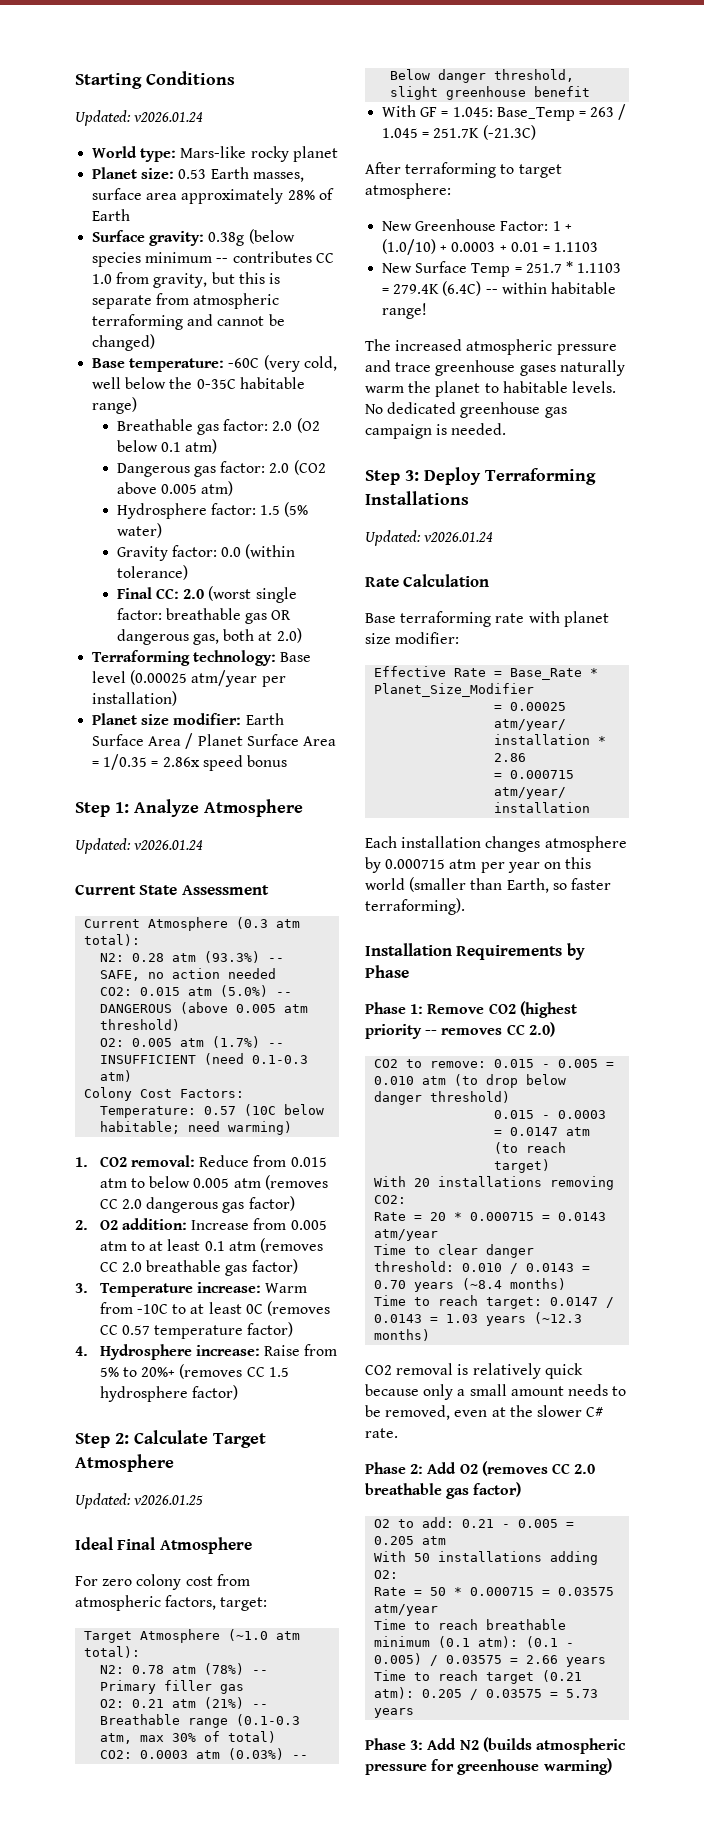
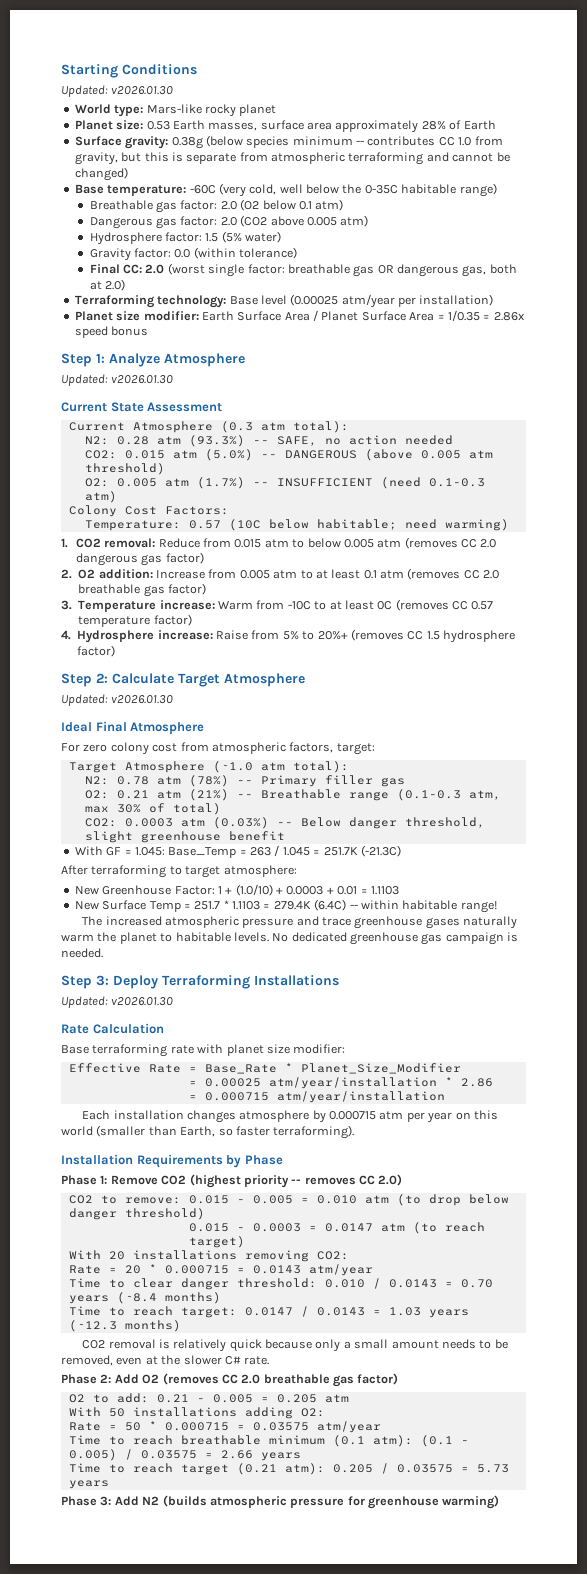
  Starting Conditions
- Updated: v2026.01.24
+ Updated: v2026.01.30
  Step 1: Analyze Atmosphere
- Updated: v2026.01.24
+ Updated: v2026.01.30
  Step 2: Calculate Target Atmosphere
- Updated: v2026.01.25
+ Updated: v2026.01.30
  Step 3: Deploy Terraforming Installations
- Updated: v2026.01.24
+ Updated: v2026.01.30

